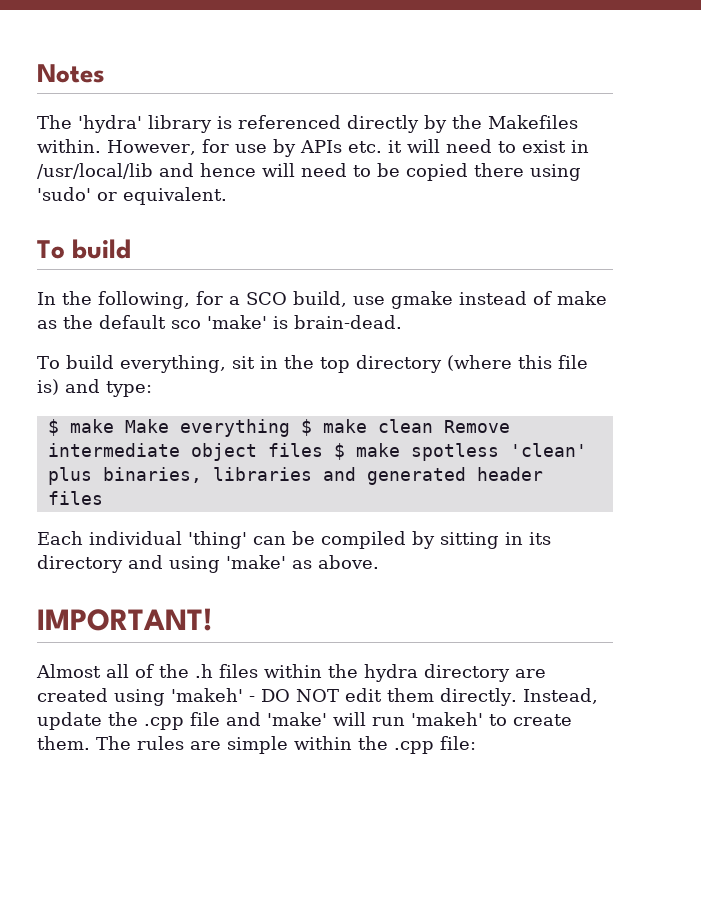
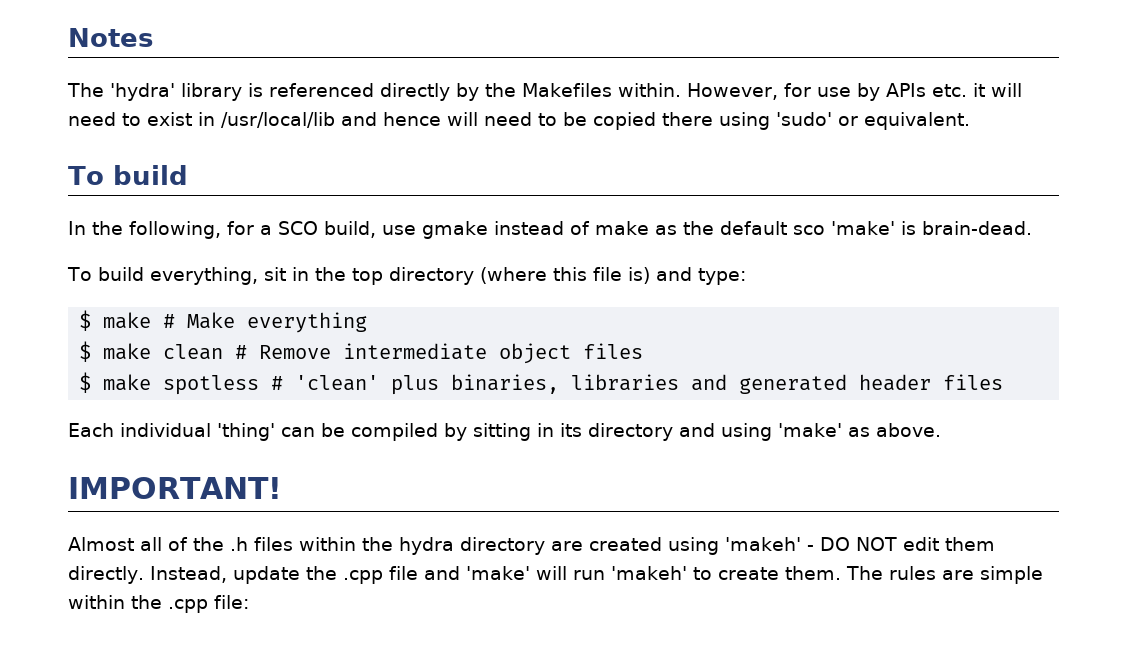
- $ make Make everything $ make clean Remove intermediate object files $ make spotless 'clean' plus binaries, libraries and generated header files
+ $ make # Make everything
+ $ make clean # Remove intermediate object files
+ $ make spotless # 'clean' plus binaries, libraries and generated header files

